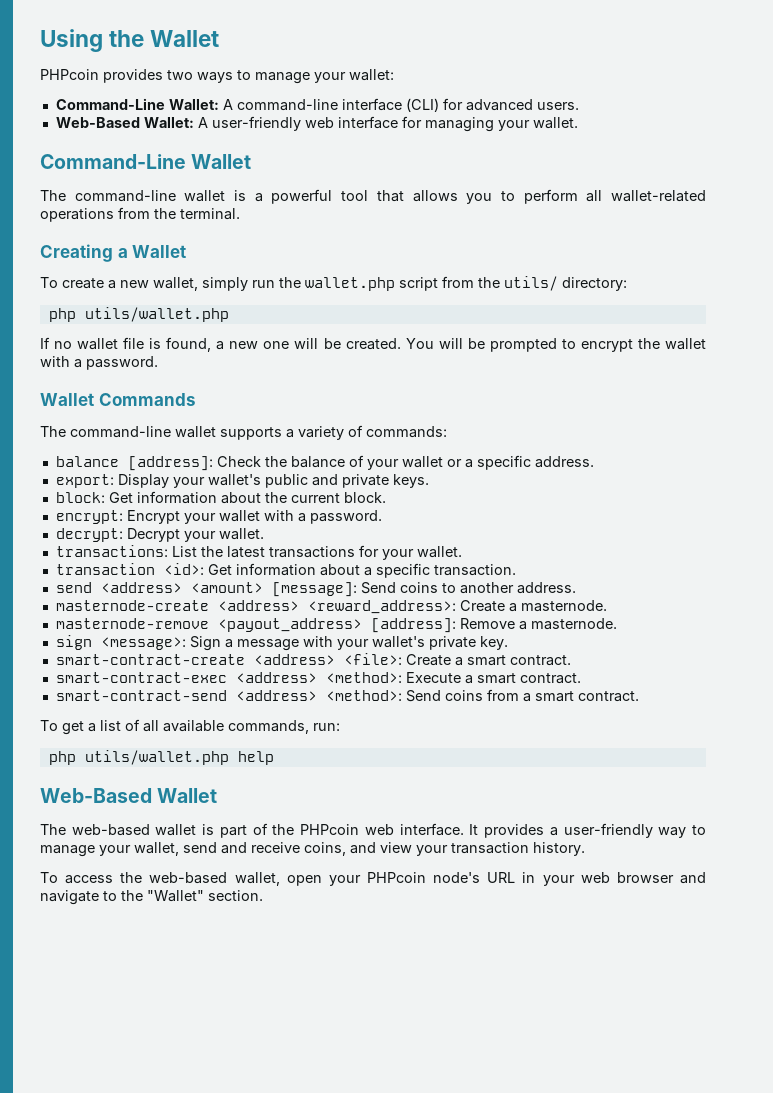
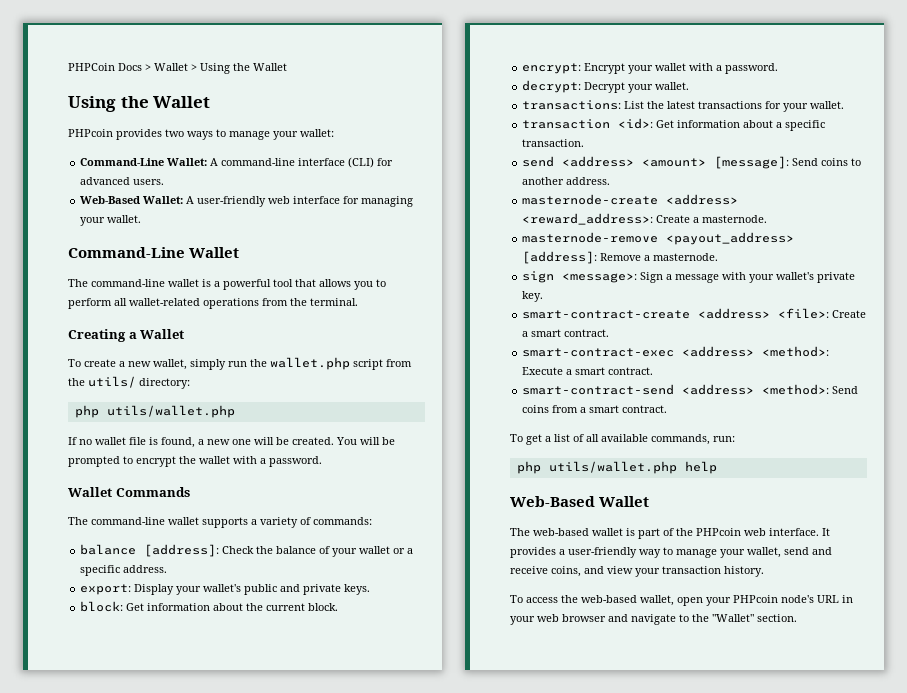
+ PHPCoin Docs > Wallet > Using the Wallet

